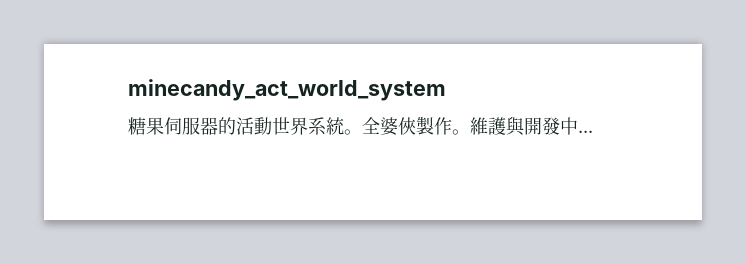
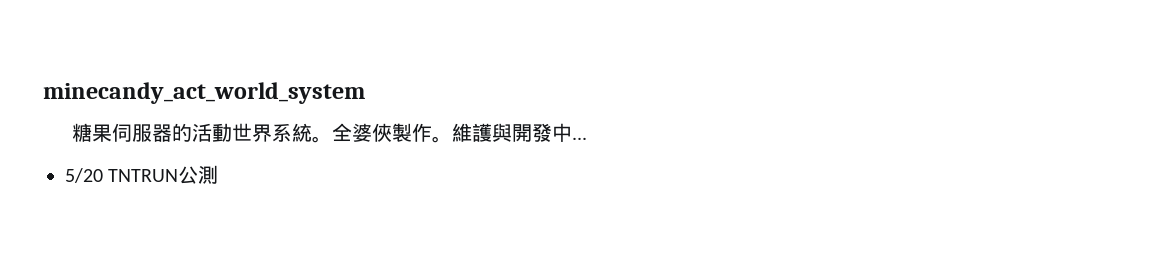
+ 5/20 TNTRUN公測

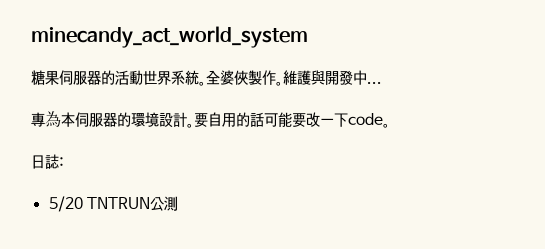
+ 專為本伺服器的環境設計。要自用的話可能要改一下code。
+ 日誌:

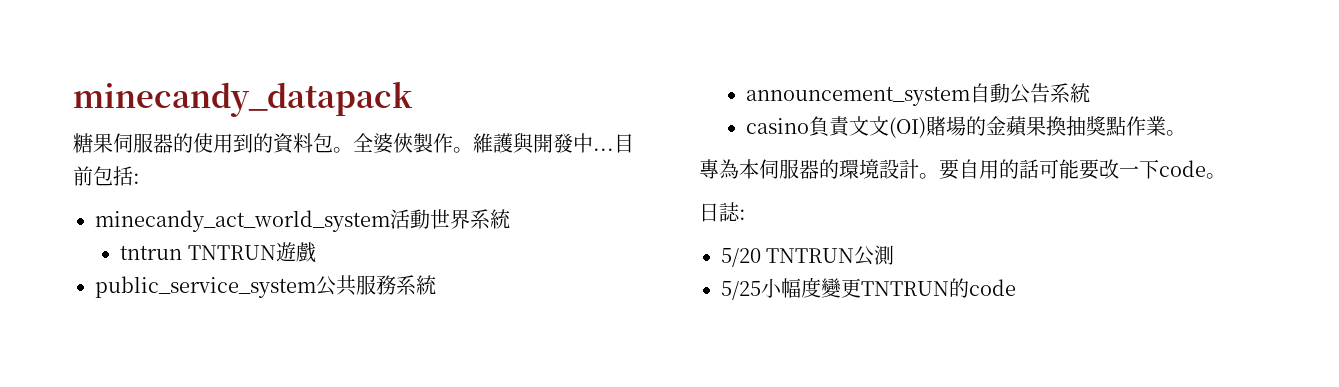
- minecandy_act_world_system
+ minecandy_datapack
- 糖果伺服器的活動世界系統。
+ 糖果伺服器的使用到的資料包。
+ 目前包括:
+ minecandy_act_world_system活動世界系統
+ tntrun TNTRUN遊戲
+ public_service_system公共服務系統
+ announcement_system自動公告系統
+ casino負責文文(OI)賭場的金蘋果換抽獎點作業。
+ 5/25小幅度變更TNTRUN的code

